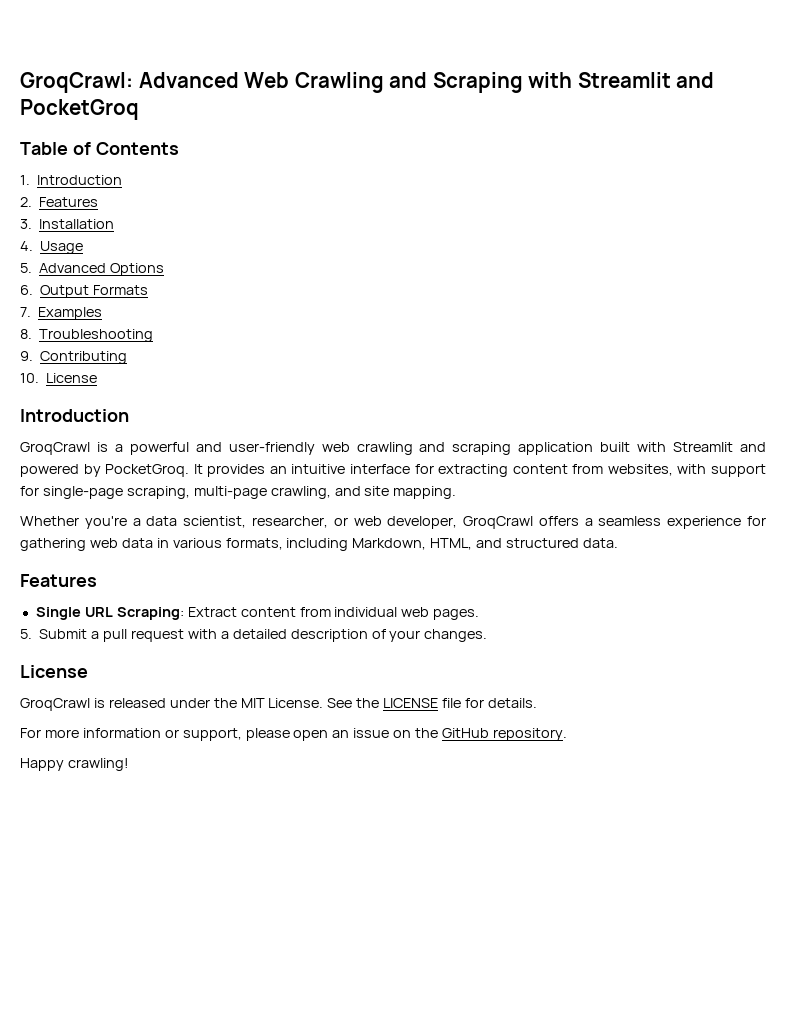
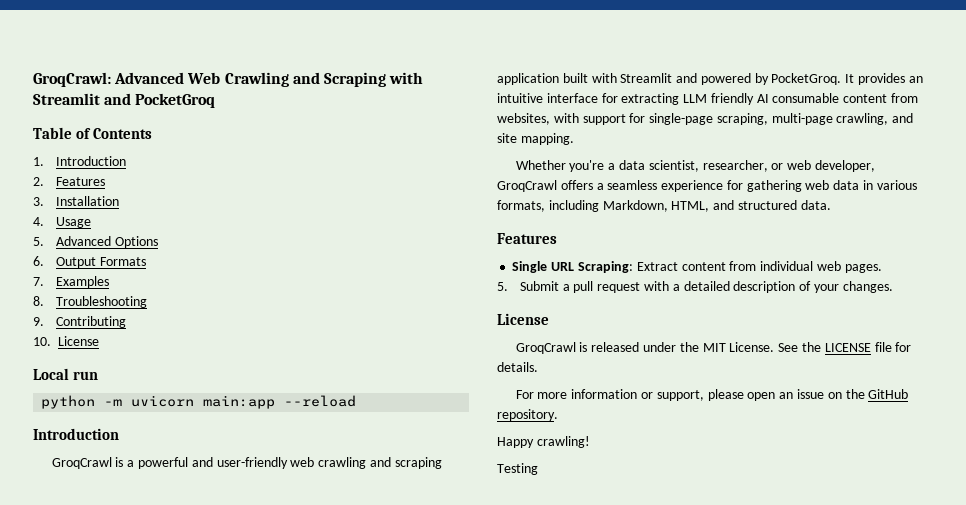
+ Local run
+ python -m uvicorn main:app --reload
- It provides an intuitive interface for extracting content from websites, with support for single-page scraping, multi-page crawling, and site mapping.
+ It provides an intuitive interface for extracting LLM friendly AI consumable content from websites, with support for single-page scraping, multi-page crawling, and site mapping.
+ Testing

